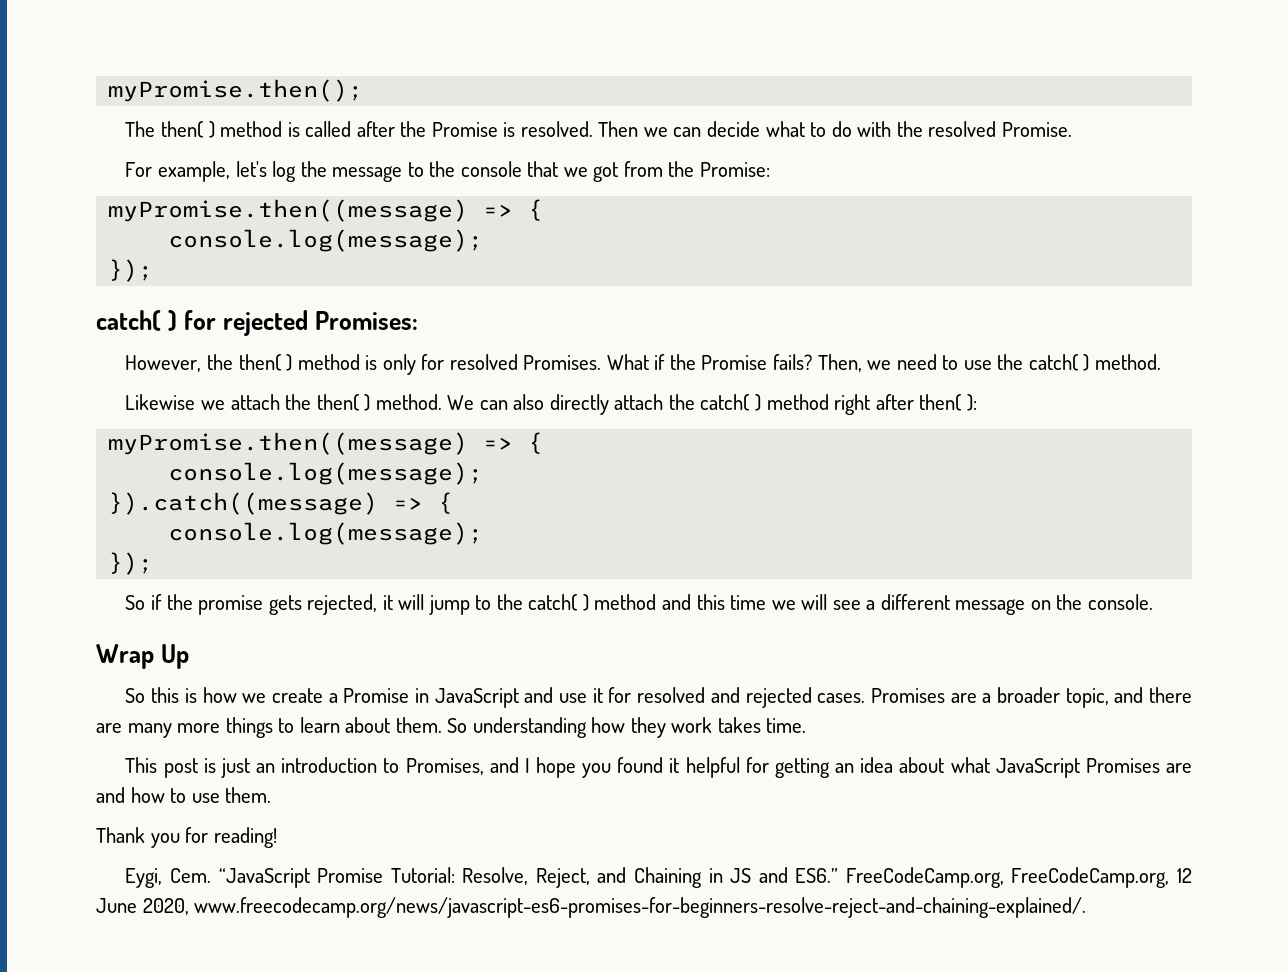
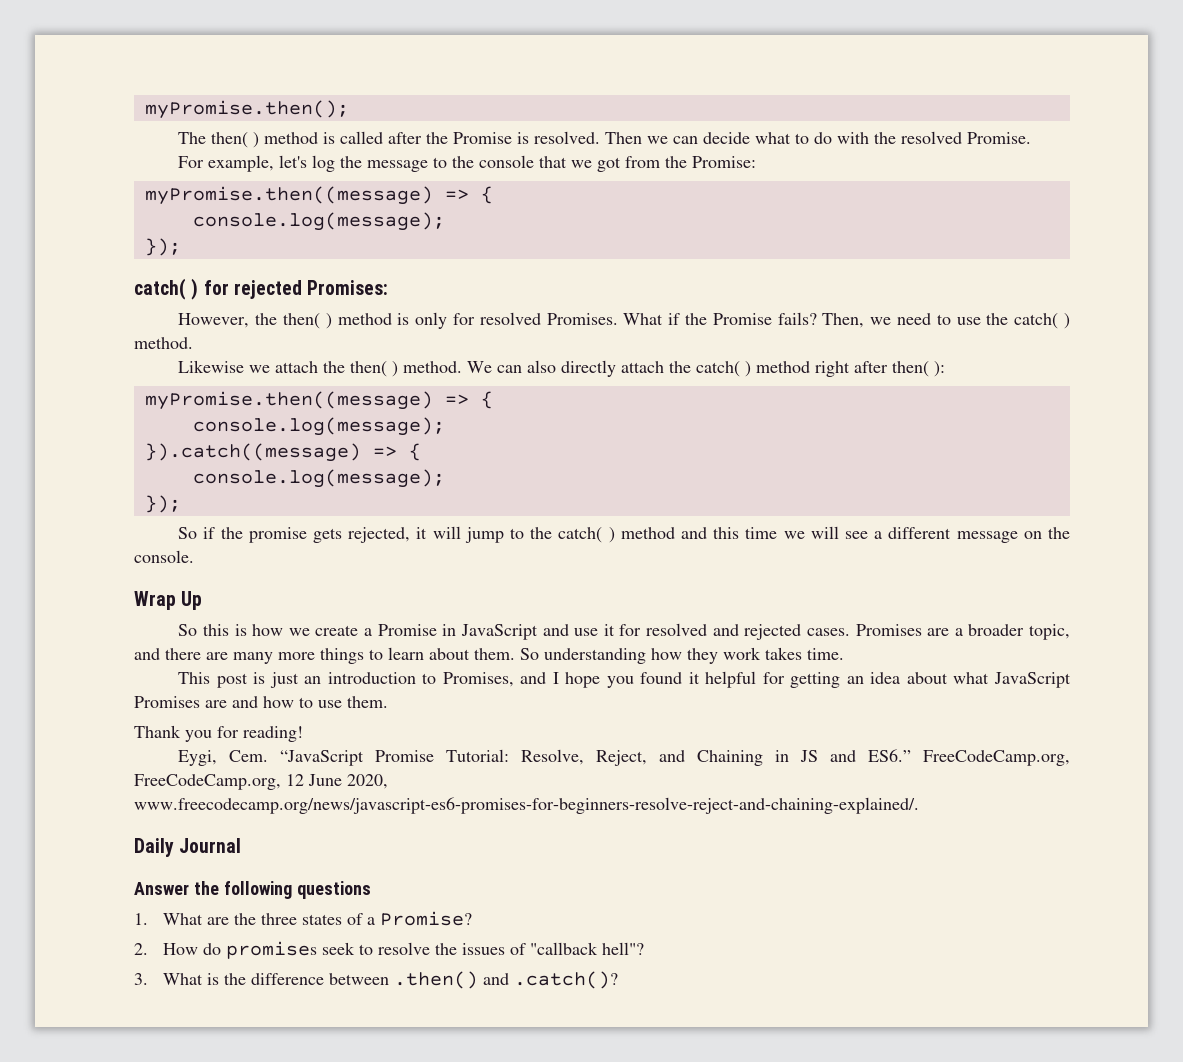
+ Daily Journal
+ Answer the following questions
+ 1. What are the three states of a Promise?
+ 2. How do promises seek to resolve the issues of "callback hell"?
+ 3. What is the difference between .then() and .catch()?

